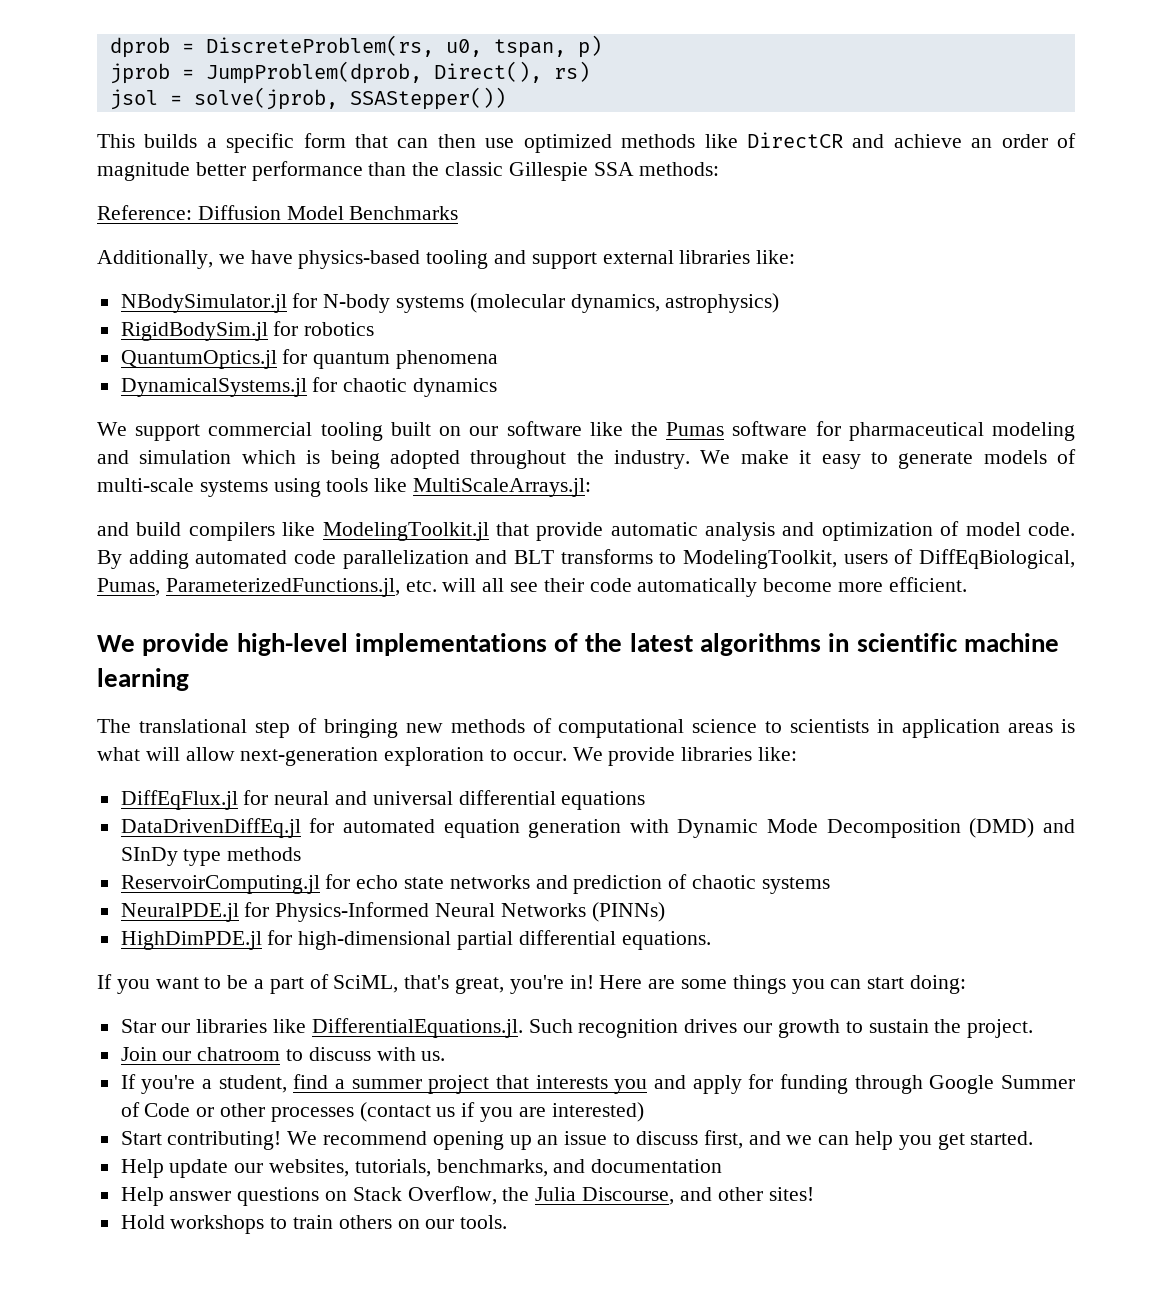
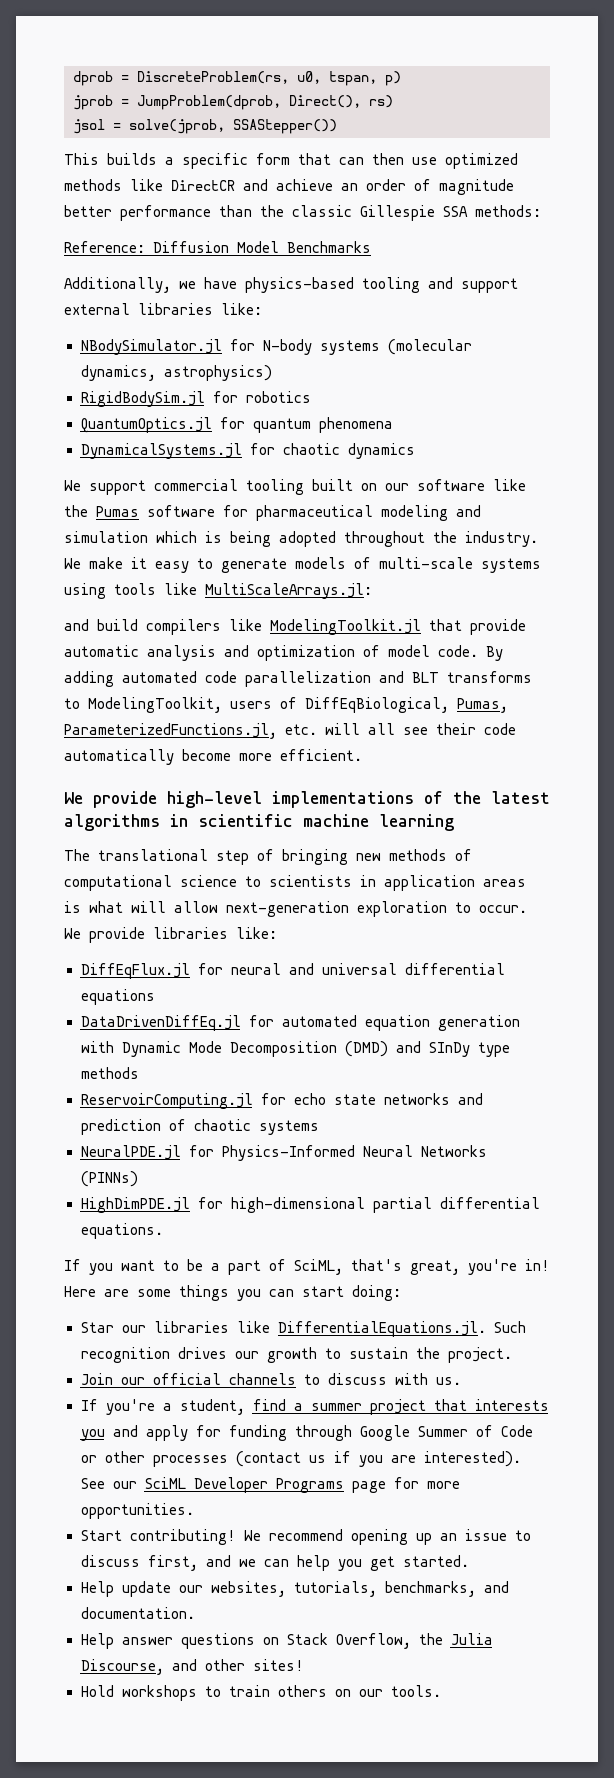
- Join our chatroom to discuss with us.
+ Join our official channels to discuss with us.
- If you're a student, find a summer project that interests you and apply for funding through Google Summer of Code or other processes (contact us if you are interested)
+ If you're a student, find a summer project that interests you and apply for funding through Google Summer of Code or other processes (contact us if you are interested). See our SciML Developer Programs page for more opportunities.
- Help update our websites, tutorials, benchmarks, and documentation
+ Help update our websites, tutorials, benchmarks, and documentation.

